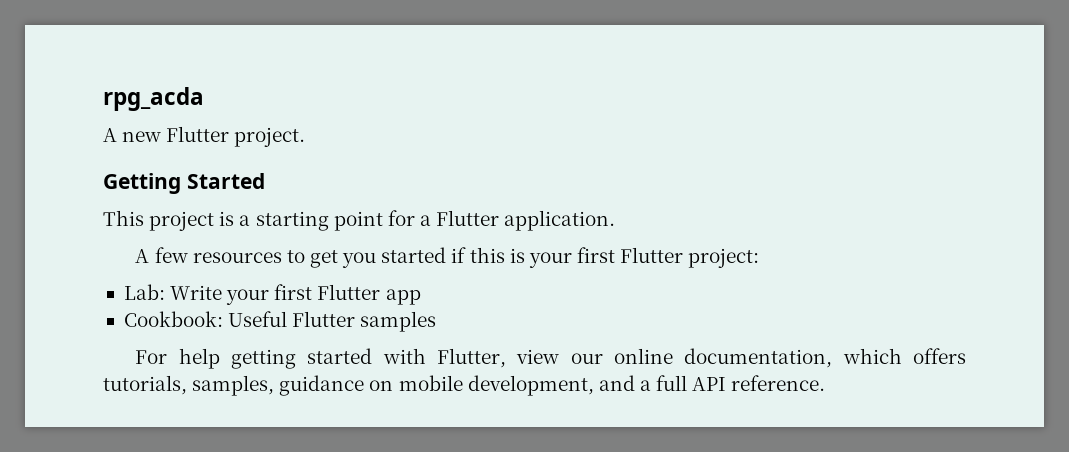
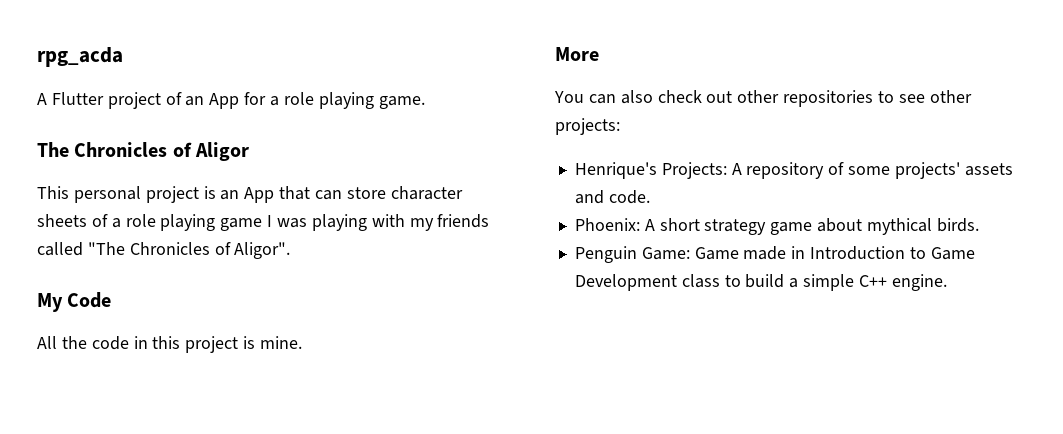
- A new Flutter project.
- Getting Started
+ A Flutter project of an App for a role playing game.
+ The Chronicles of Aligor
- This project is a starting point for a Flutter application.
- A few resources to get you started if this is your first Flutter project:
- Lab: Write your first Flutter app
- Cookbook: Useful Flutter samples
- For help getting started with Flutter, view our online documentation, which offers tutorials, samples, guidance on mobile development, and a full API reference.
+ This personal project is an App that can store character sheets of a role playing game I was playing with my friends called "The Chronicles of Aligor".
+ My Code
+ All the code in this project is mine.
+ More
+ You can also check out other repositories to see other projects:
+ Henrique's Projects: A repository of some projects' assets and code.
+ Phoenix: A short strategy game about mythical birds.
+ Penguin Game: Game made in Introduction to Game Development class to build a simple C++ engine.

